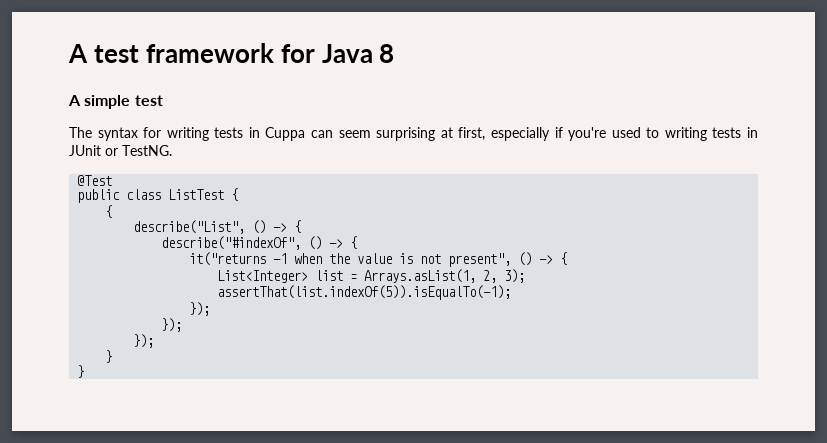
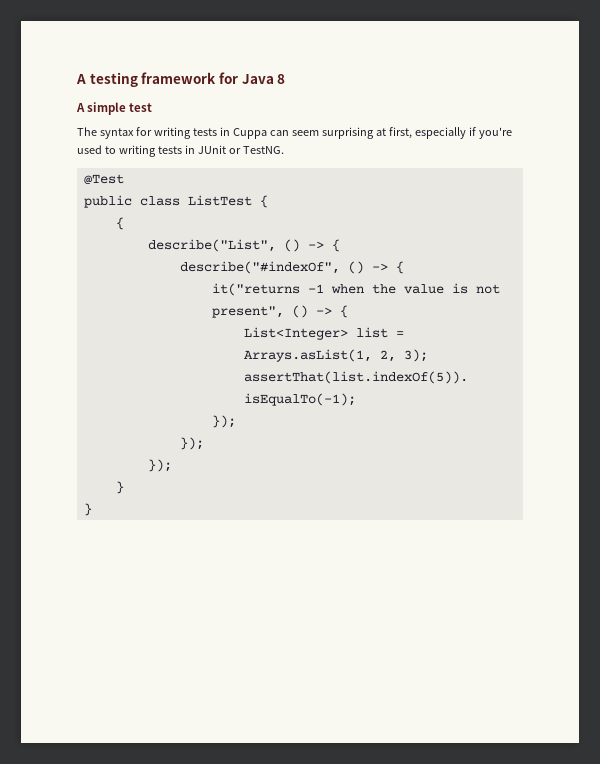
- A test framework for Java 8
+ A testing framework for Java 8

